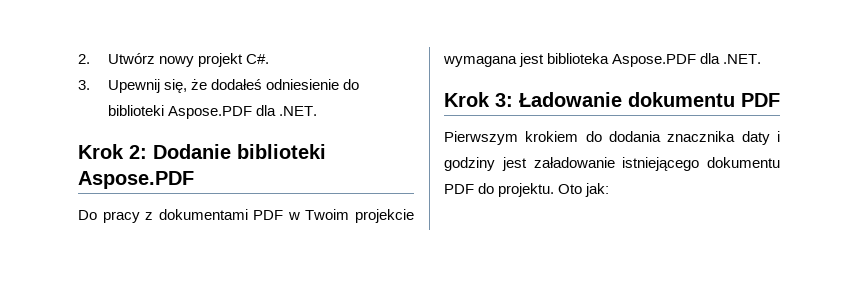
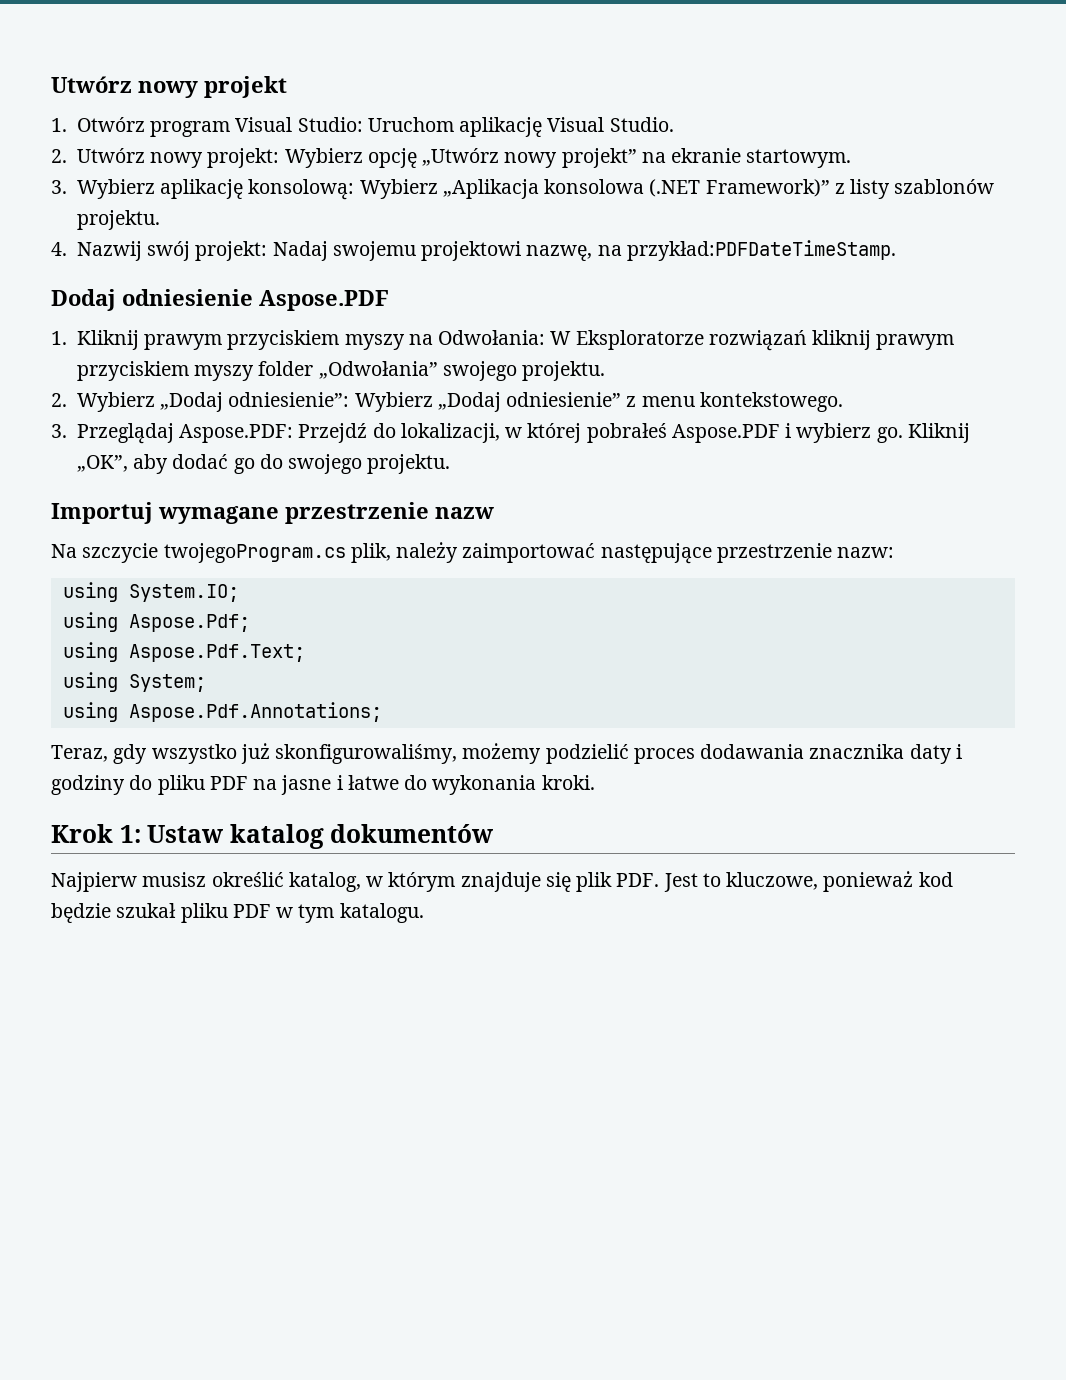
- 2. Utwórz nowy projekt C#.
- 3. Upewnij się, że dodałeś odniesienie do biblioteki Aspose.PDF dla .NET.
- Krok 2: Dodanie biblioteki Aspose.PDF
- Do pracy z dokumentami PDF w Twoim projekcie wymagana jest biblioteka Aspose.PDF dla .NET.
- Krok 3: Ładowanie dokumentu PDF
- Pierwszym krokiem do dodania znacznika daty i godziny jest załadowanie istniejącego dokumentu PDF do projektu. Oto jak:
+ Utwórz nowy projekt
+ 1. Otwórz program Visual Studio: Uruchom aplikację Visual Studio.
+ 2. Utwórz nowy projekt: Wybierz opcję „Utwórz nowy projekt” na ekranie startowym.
+ 3. Wybierz aplikację konsolową: Wybierz „Aplikacja konsolowa (.NET Framework)” z listy szablonów projektu.
+ 4. Nazwij swój projekt: Nadaj swojemu projektowi nazwę, na przykład:PDFDateTimeStamp.
+ Dodaj odniesienie Aspose.PDF
+ 1. Kliknij prawym przyciskiem myszy na Odwołania: W Eksploratorze rozwiązań kliknij prawym przyciskiem myszy folder „Odwołania” swojego projektu.
+ 2. Wybierz „Dodaj odniesienie”: Wybierz „Dodaj odniesienie” z menu kontekstowego.
+ 3. Przeglądaj Aspose.PDF: Przejdź do lokalizacji, w której pobrałeś Aspose.PDF i wybierz go. Kliknij „OK”, aby dodać go do swojego projektu.
+ Importuj wymagane przestrzenie nazw
+ Na szczycie twojegoProgram.cs plik, należy zaimportować następujące przestrzenie nazw:
+ using System.IO;
+ using Aspose.Pdf;
+ using Aspose.Pdf.Text;
+ using System;
+ using Aspose.Pdf.Annotations;
+ Teraz, gdy wszystko już skonfigurowaliśmy, możemy podzielić proces dodawania znacznika daty i godziny do pliku PDF na jasne i łatwe do wykonania kroki.
+ Krok 1: Ustaw katalog dokumentów
+ Najpierw musisz określić katalog, w którym znajduje się plik PDF. Jest to kluczowe, ponieważ kod będzie szukał pliku PDF w tym katalogu.

